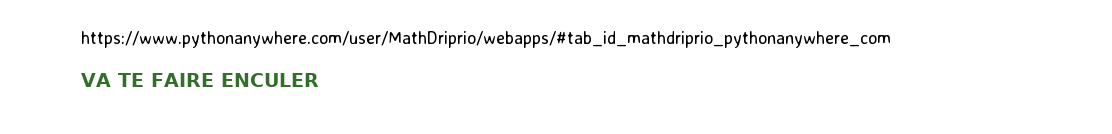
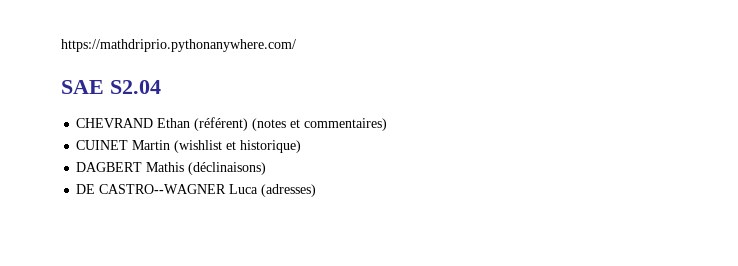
- https://www.pythonanywhere.com/user/MathDriprio/webapps/#tab_id_mathdriprio_pythonanywhere_com
- VA TE FAIRE ENCULER
+ https://mathdriprio.pythonanywhere.com/
+ SAE S2.04
+ CHEVRAND Ethan (référent) (notes et commentaires)
+ CUINET Martin (wishlist et historique)
+ DAGBERT Mathis (déclinaisons)
+ DE CASTRO--WAGNER Luca (adresses)

